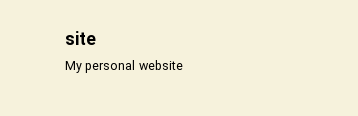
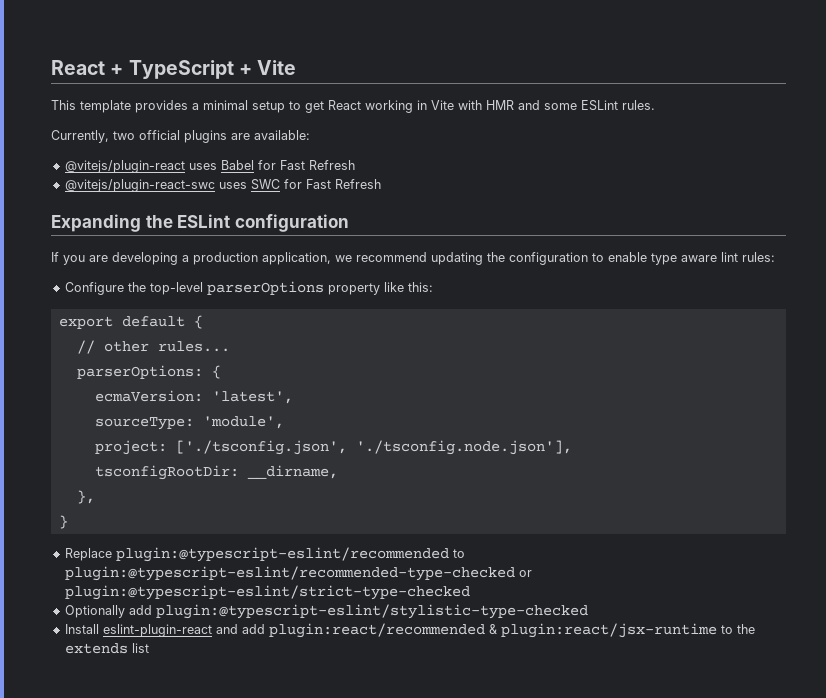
- site
- My personal website
+ React + TypeScript + Vite
+ This template provides a minimal setup to get React working in Vite with HMR and some ESLint rules.
+ Currently, two official plugins are available:
+ @vitejs/plugin-react uses Babel for Fast Refresh
+ @vitejs/plugin-react-swc uses SWC for Fast Refresh
+ Expanding the ESLint configuration
+ If you are developing a production application, we recommend updating the configuration to enable type aware lint rules:
+ Configure the top-level parserOptions property like this:
+ export default {
+ // other rules...
+ parserOptions: {
+ ecmaVersion: 'latest',
+ sourceType: 'module',
+ project: ['./tsconfig.json', './tsconfig.node.json'],
+ tsconfigRootDir: __dirname,
+ },
+ }
+ Replace plugin:@typescript-eslint/recommended to plugin:@typescript-eslint/recommended-type-checked or plugin:@typescript-eslint/strict-type-checked
+ Optionally add plugin:@typescript-eslint/stylistic-type-checked
+ Install eslint-plugin-react and add plugin:react/recommended & plugin:react/jsx-runtime to the extends list

